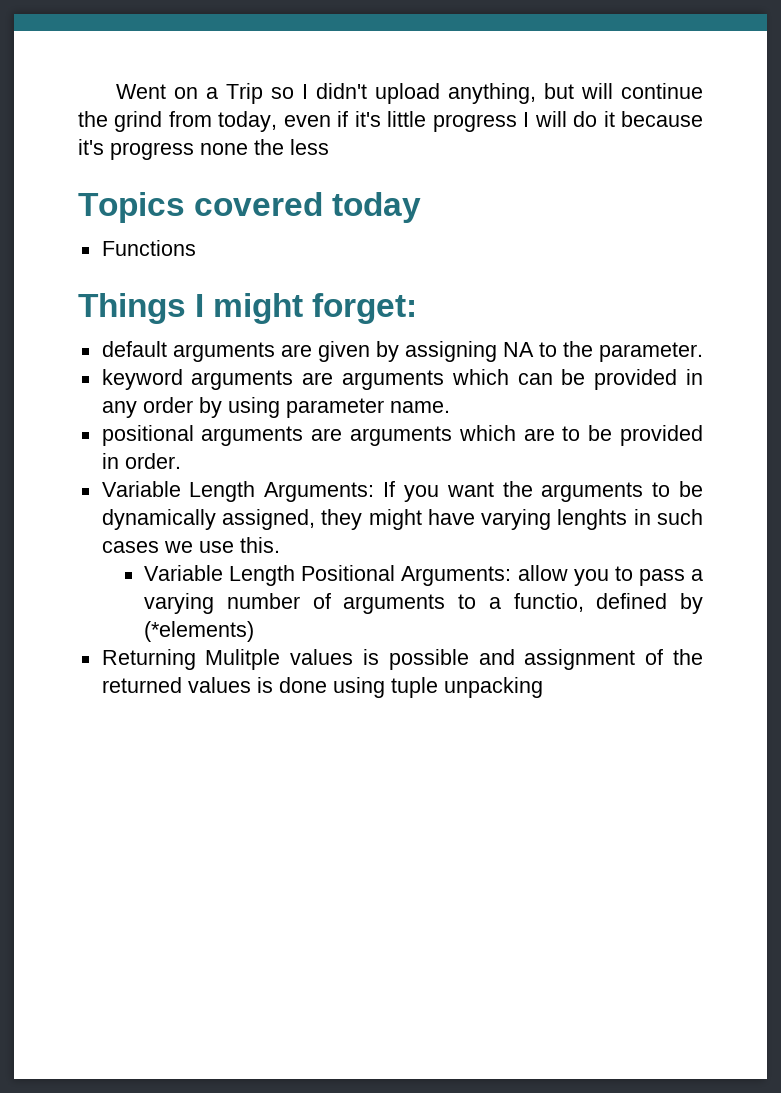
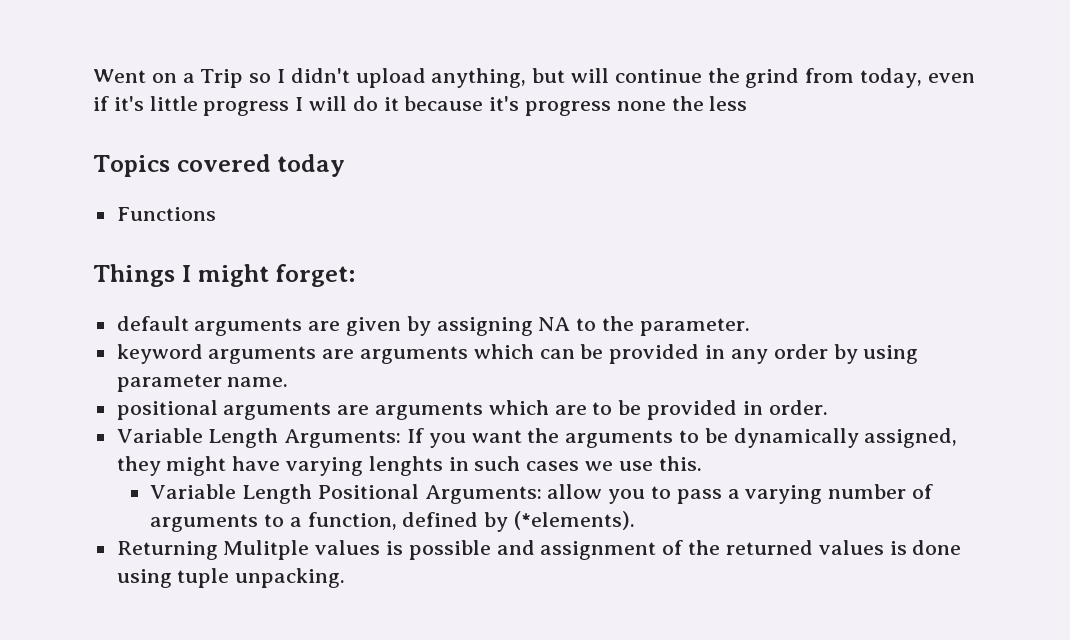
- Variable Length Positional Arguments: allow you to pass a varying number of arguments to a functio, defined by (*elements)
+ Variable Length Positional Arguments: allow you to pass a varying number of arguments to a function, defined by (*elements).
- Returning Mulitple values is possible and assignment of the returned values is done using tuple unpacking
+ Returning Mulitple values is possible and assignment of the returned values is done using tuple unpacking.

